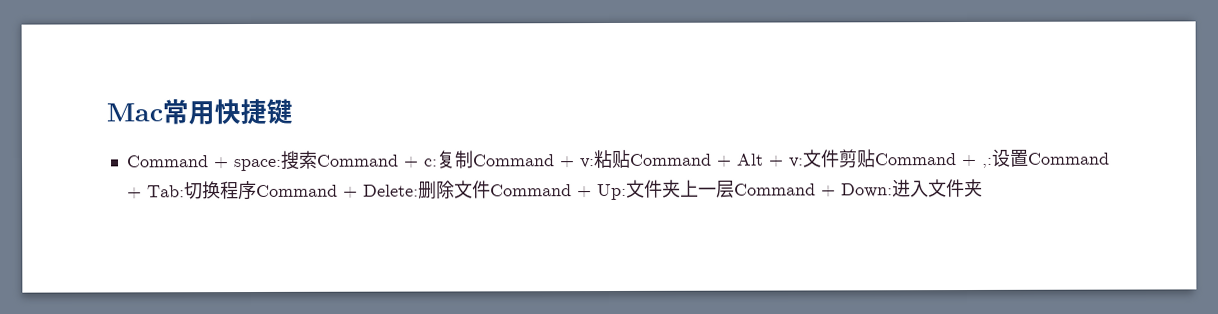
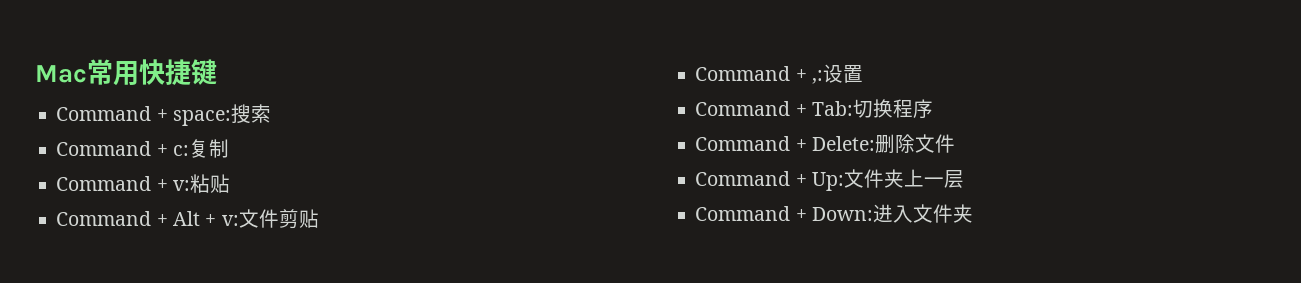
- Command + space:搜索Command + c:复制Command + v:粘贴Command + Alt + v:文件剪贴Command + ,:设置Command + Tab:切换程序Command + Delete:删除文件Command + Up:文件夹上一层Command + Down:进入文件夹
+ Command + space:搜索
+ Command + c:复制
+ Command + v:粘贴
+ Command + Alt + v:文件剪贴
+ Command + ,:设置
+ Command + Tab:切换程序
+ Command + Delete:删除文件
+ Command + Up:文件夹上一层
+ Command + Down:进入文件夹

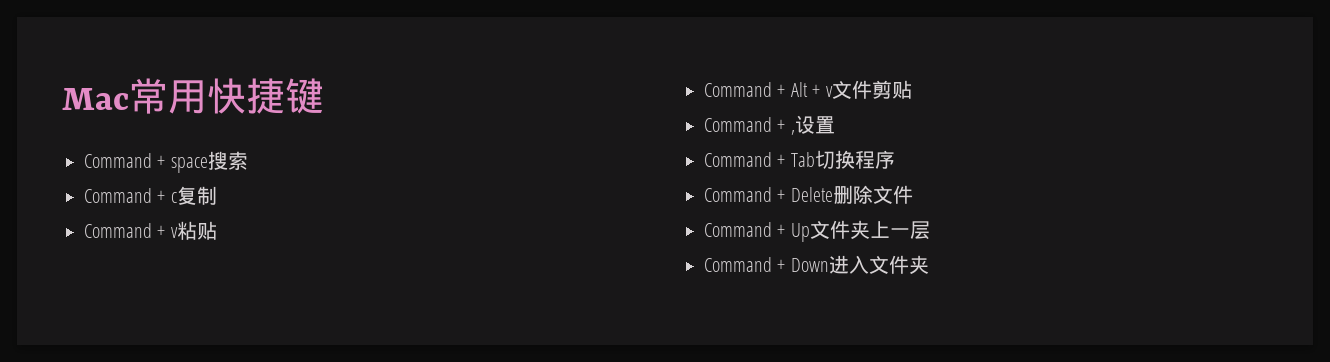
- Command + space:搜索
+ Command + space搜索
- Command + c:复制
+ Command + c复制
- Command + v:粘贴
+ Command + v粘贴
- Command + Alt + v:文件剪贴
+ Command + Alt + v文件剪贴
- Command + ,:设置
+ Command + ,设置
- Command + Tab:切换程序
+ Command + Tab切换程序
- Command + Delete:删除文件
+ Command + Delete删除文件
- Command + Up:文件夹上一层
+ Command + Up文件夹上一层
- Command + Down:进入文件夹
+ Command + Down进入文件夹

